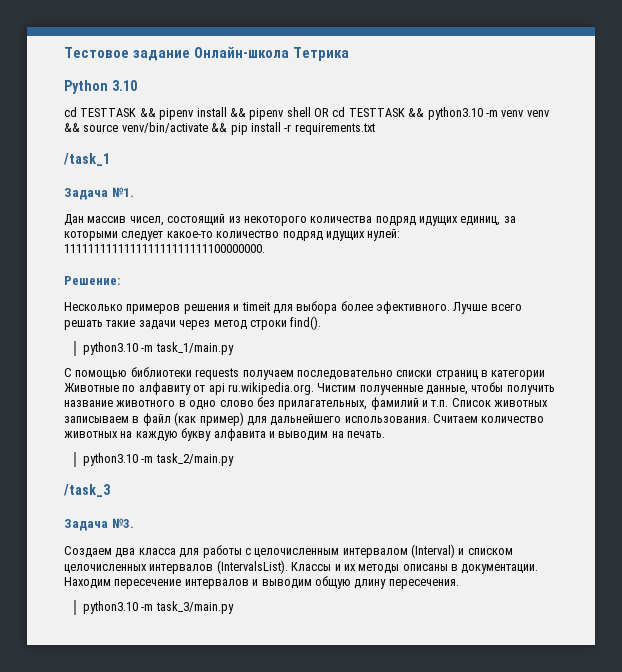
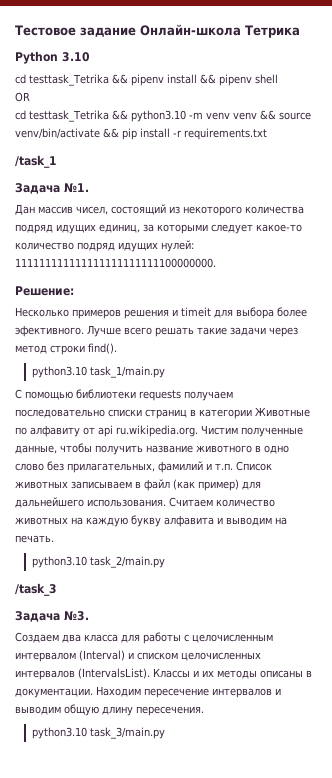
- cd TESTTASK && pipenv install && pipenv shell OR cd TESTTASK && python3.10 -m venv venv && source venv/bin/activate && pip install -r requirements.txt
+ cd testtask_Tetrika && pipenv install && pipenv shell
+ OR
+ cd testtask_Tetrika && python3.10 -m venv venv && source venv/bin/activate && pip install -r requirements.txt
- python3.10 -m task_1/main.py
+ python3.10 task_1/main.py
- python3.10 -m task_2/main.py
+ python3.10 task_2/main.py
- python3.10 -m task_3/main.py
+ python3.10 task_3/main.py

